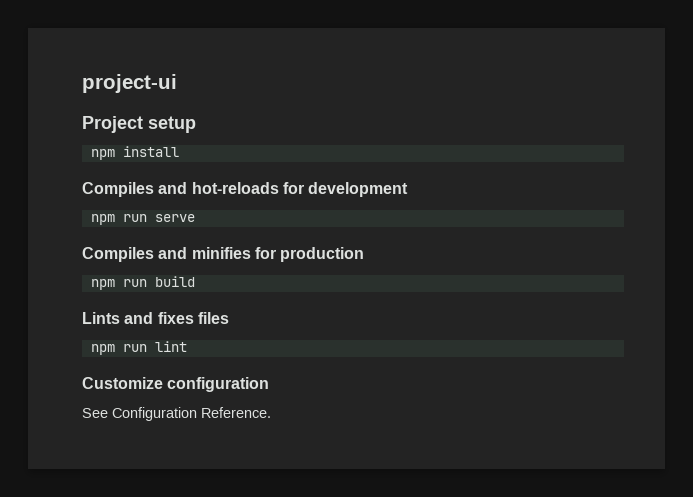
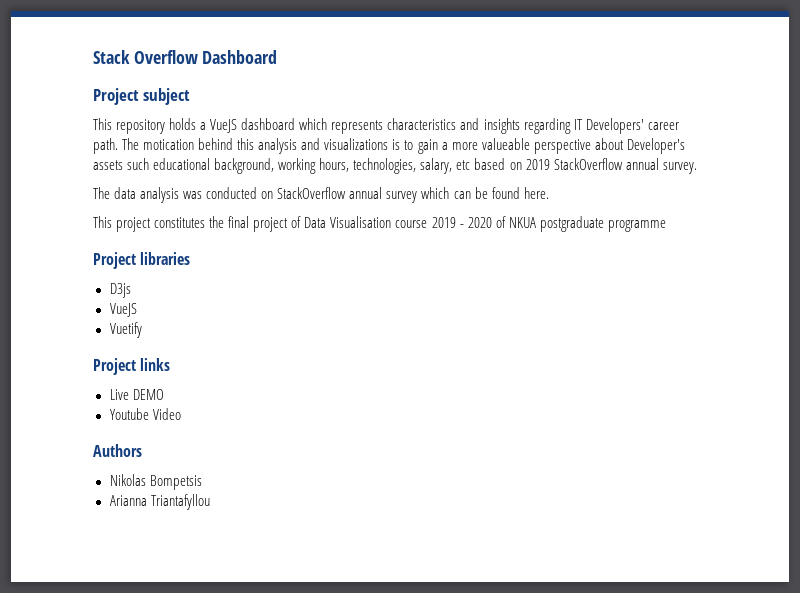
- project-ui
- Project setup
- npm install
- Compiles and hot-reloads for development
- npm run serve
- Compiles and minifies for production
- npm run build
- Lints and fixes files
- npm run lint
- Customize configuration
- See Configuration Reference.
+ Stack Overflow Dashboard
+ Project subject
+ This repository holds a VueJS dashboard which represents characteristics and insights regarding IT Developers' career path. The motication behind this analysis and visualizations is to gain a more valueable perspective about Developer's assets such educational background, working hours, technologies, salary, etc based on 2019 StackOverflow annual survey.
+ The data analysis was conducted on StackOverflow annual survey which can be found here.
+ This project constitutes the final project of Data Visualisation course 2019 - 2020 of NKUA postgraduate programme
+ Project libraries
+ D3js
+ VueJS
+ Vuetify
+ Project links
+ Live DEMO
+ Youtube Video
+ Authors
+ Nikolas Bompetsis
+ Arianna Triantafyllou

